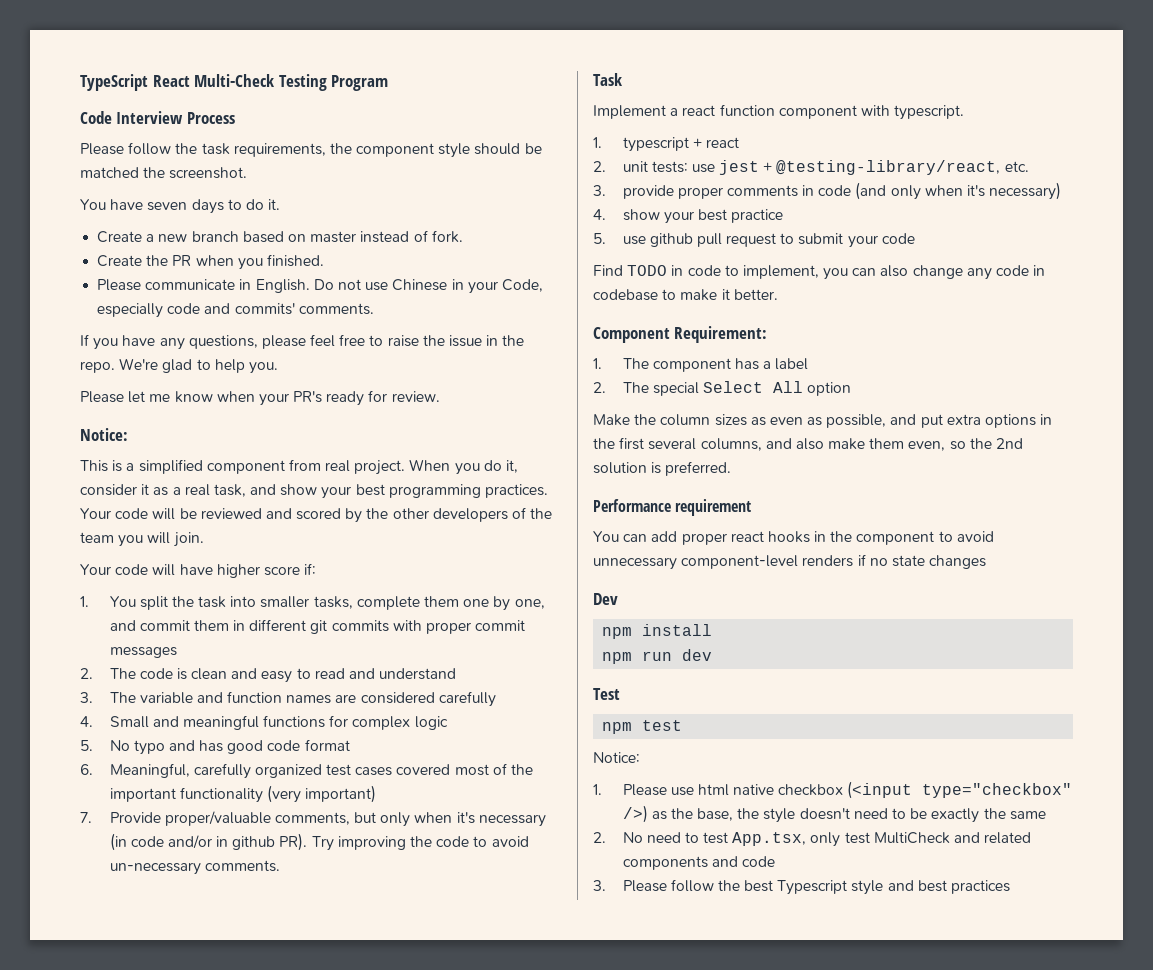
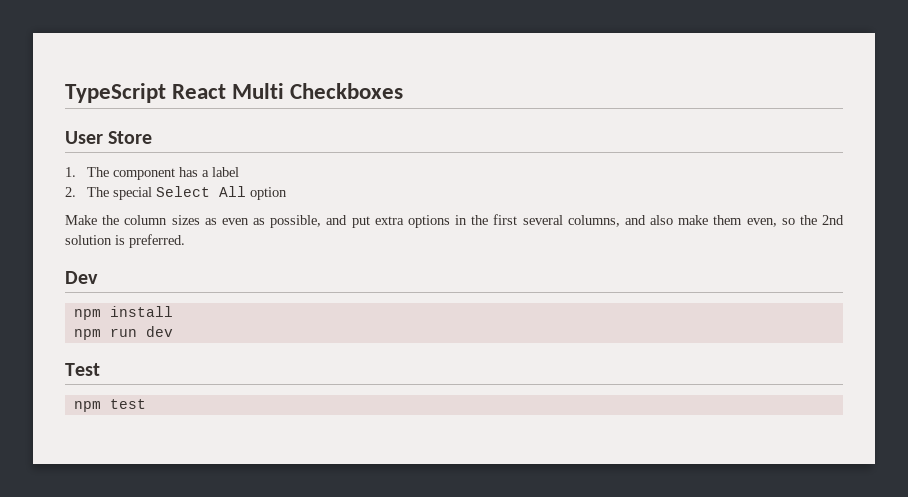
- TypeScript React Multi-Check Testing Program
- Code Interview Process
- Please follow the task requirements, the component style should be matched the screenshot.
- You have seven days to do it.
- Create a new branch based on master instead of fork.
- Create the PR when you finished.
- Please communicate in English. Do not use Chinese in your Code, especially code and commits' comments.
- If you have any questions, please feel free to raise the issue in the repo. We're glad to help you.
- Please let me know when your PR's ready for review.
- Notice:
- This is a simplified component from real project. When you do it, consider it as a real task, and show your best programming practices. Your code will be reviewed and scored by the other developers of the team you will join.
- Your code will have higher score if:
- 1. You split the task into smaller tasks, complete them one by one, and commit them in different git commits with proper commit messages
- 2. The code is clean and easy to read and understand
- 3. The variable and function names are considered carefully
- 4. Small and meaningful functions for complex logic
- 5. No typo and has good code format
- 6. Meaningful, carefully organized test cases covered most of the important functionality (very important)
- 7. Provide proper/valuable comments, but only when it's necessary (in code and/or in github PR). Try improving the code to avoid un-necessary comments.
- Task
- Implement a react function component with typescript.
- 1. typescript + react
- 2. unit tests: use jest + @testing-library/react, etc.
- 3. provide proper comments in code (and only when it's necessary)
- 4. show your best practice
- 5. use github pull request to submit your code
- Find TODO in code to implement, you can also change any code in codebase to make it better.
- Component Requirement:
+ TypeScript React Multi Checkboxes
+ User Store
- Performance requirement
- You can add proper react hooks in the component to avoid unnecessary component-level renders if no state changes
  npm test
- Notice:
- 1. Please use html native checkbox (<input type="checkbox" />) as the base, the style doesn't need to be exactly the same
- 2. No need to test App.tsx, only test MultiCheck and related components and code
- 3. Please follow the best Typescript style and best practices

